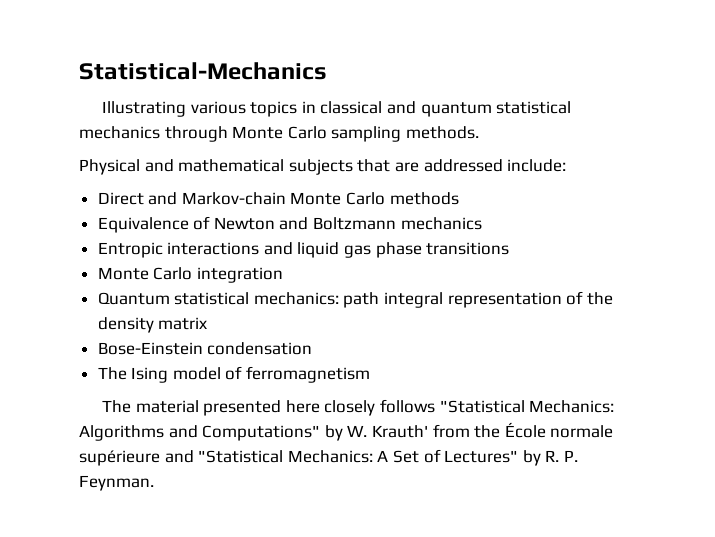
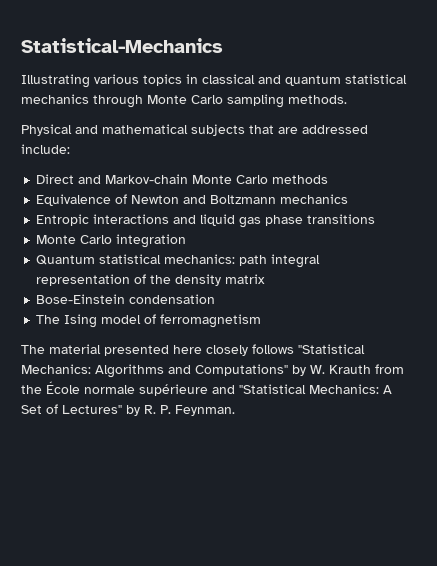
- The material presented here closely follows "Statistical Mechanics: Algorithms and Computations" by W. Krauth' from the École normale supérieure and "Statistical Mechanics: A Set of Lectures" by R. P. Feynman.
+ The material presented here closely follows "Statistical Mechanics: Algorithms and Computations" by W. Krauth from the École normale supérieure and "Statistical Mechanics: A Set of Lectures" by R. P. Feynman.

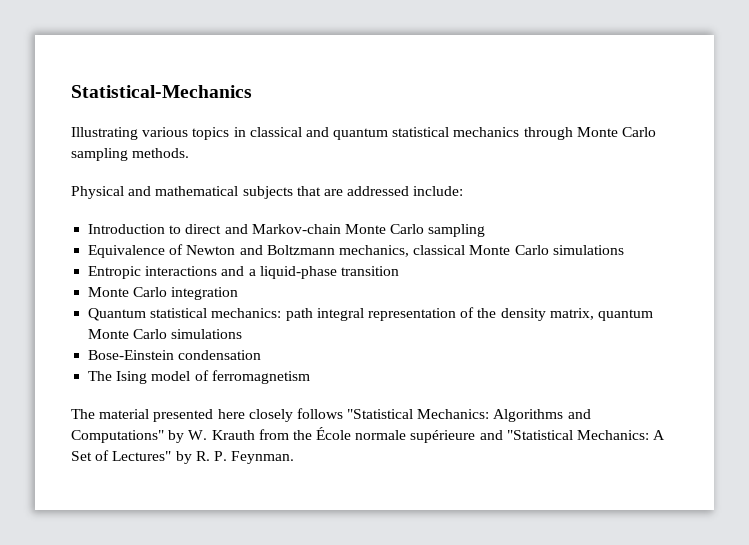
- Direct and Markov-chain Monte Carlo methods
+ Introduction to direct and Markov-chain Monte Carlo sampling
- Equivalence of Newton and Boltzmann mechanics
+ Equivalence of Newton and Boltzmann mechanics, classical Monte Carlo simulations
- Entropic interactions and liquid gas phase transitions
+ Entropic interactions and a liquid-phase transition
- Quantum statistical mechanics: path integral representation of the density matrix
+ Quantum statistical mechanics: path integral representation of the density matrix, quantum Monte Carlo simulations

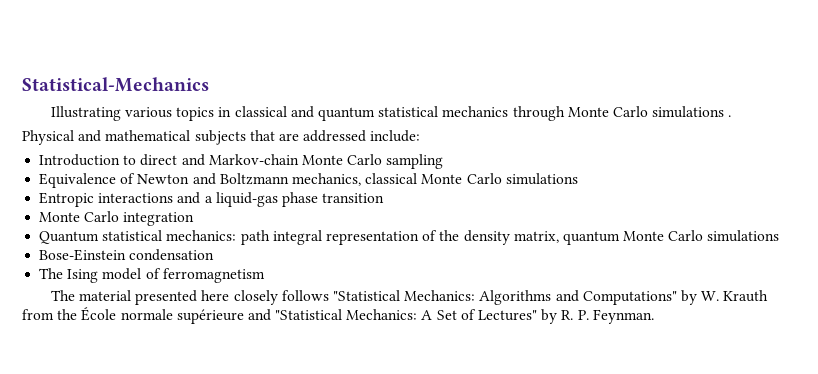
- Illustrating various topics in classical and quantum statistical mechanics through Monte Carlo sampling methods.
+ Illustrating various topics in classical and quantum statistical mechanics through Monte Carlo simulations .
- Entropic interactions and a liquid-phase transition
+ Entropic interactions and a liquid-gas phase transition

